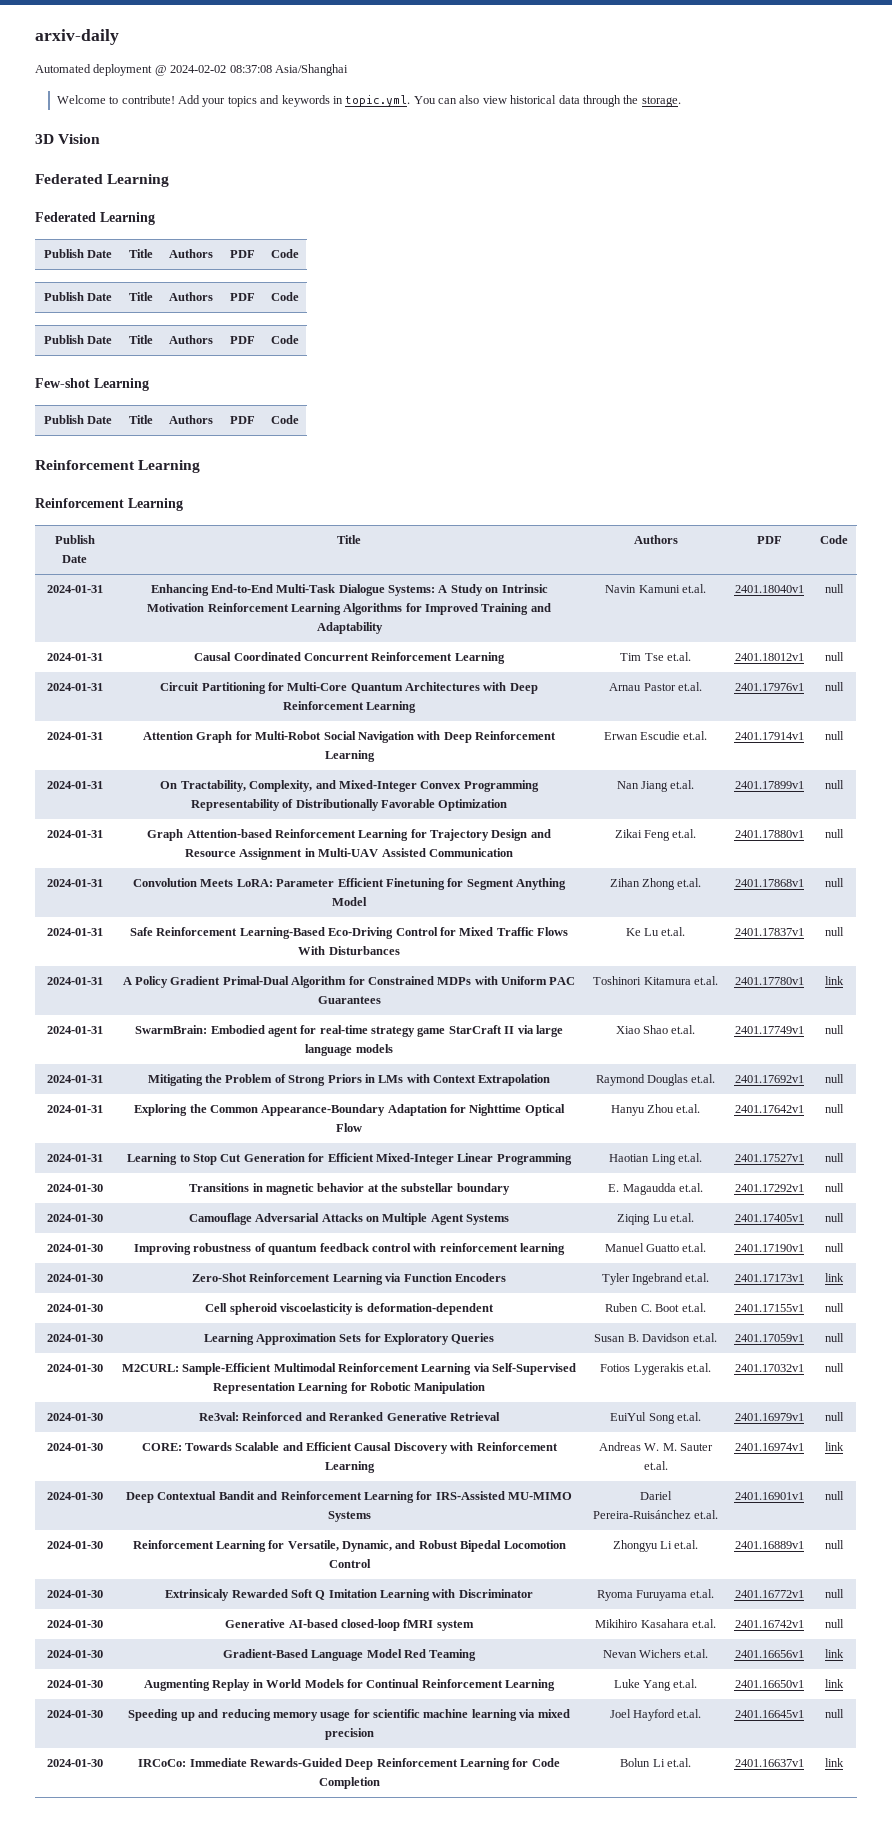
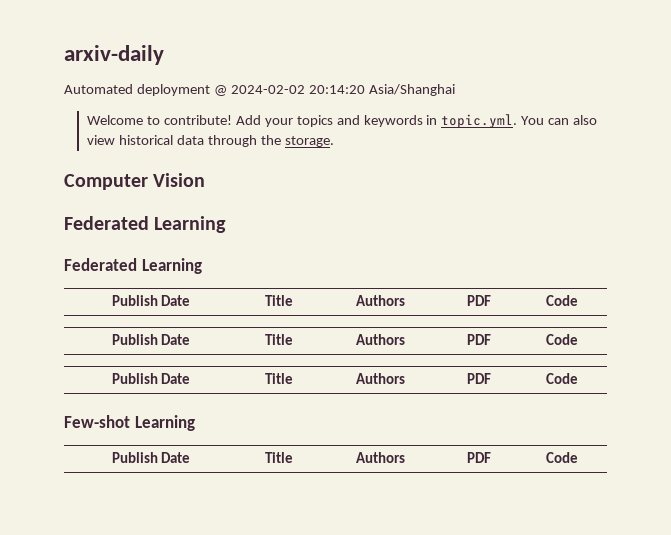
- Automated deployment @ 2024-02-02 08:37:08 Asia/Shanghai
+ Automated deployment @ 2024-02-02 20:14:20 Asia/Shanghai
- 3D Vision
+ Computer Vision
  Few-shot Learning
  Publish Date | Title | Authors | PDF | Code
- Reinforcement Learning
- Reinforcement Learning
- Publish Date | Title | Authors | PDF | Code
- 2024-01-31 | Enhancing End-to-End Multi-Task Dialogue Systems: A Study on Intrinsic Motivation Reinforcement Learning Algorithms for Improved Training and Adaptability | Navin Kamuni et.al. | 2401.18040v1 | null
- 2024-01-31 | Causal Coordinated Concurrent Reinforcement Learning | Tim Tse et.al. | 2401.18012v1 | null
- 2024-01-31 | Circuit Partitioning for Multi-Core Quantum Architectures with Deep Reinforcement Learning | Arnau Pastor et.al. | 2401.17976v1 | null
- 2024-01-31 | Attention Graph for Multi-Robot Social Navigation with Deep Reinforcement Learning | Erwan Escudie et.al. | 2401.17914v1 | null
- 2024-01-31 | On Tractability, Complexity, and Mixed-Integer Convex Programming Representability of Distributionally Favorable Optimization | Nan Jiang et.al. | 2401.17899v1 | null
- 2024-01-31 | Graph Attention-based Reinforcement Learning for Trajectory Design and Resource Assignment in Multi-UAV Assisted Communication | Zikai Feng et.al. | 2401.17880v1 | null
- 2024-01-31 | Convolution Meets LoRA: Parameter Efficient Finetuning for Segment Anything Model | Zihan Zhong et.al. | 2401.17868v1 | null
- 2024-01-31 | Safe Reinforcement Learning-Based Eco-Driving Control for Mixed Traffic Flows With Disturbances | Ke Lu et.al. | 2401.17837v1 | null
- 2024-01-31 | A Policy Gradient Primal-Dual Algorithm for Constrained MDPs with Uniform PAC Guarantees | Toshinori Kitamura et.al. | 2401.17780v1 | link
- 2024-01-31 | SwarmBrain: Embodied agent for real-time strategy game StarCraft II via large language models | Xiao Shao et.al. | 2401.17749v1 | null
- 2024-01-31 | Mitigating the Problem of Strong Priors in LMs with Context Extrapolation | Raymond Douglas et.al. | 2401.17692v1 | null
- 2024-01-31 | Exploring the Common Appearance-Boundary Adaptation for Nighttime Optical Flow | Hanyu Zhou et.al. | 2401.17642v1 | null
- 2024-01-31 | Learning to Stop Cut Generation for Efficient Mixed-Integer Linear Programming | Haotian Ling et.al. | 2401.17527v1 | null
- 2024-01-30 | Transitions in magnetic behavior at the substellar boundary | E. Magaudda et.al. | 2401.17292v1 | null
- 2024-01-30 | Camouflage Adversarial Attacks on Multiple Agent Systems | Ziqing Lu et.al. | 2401.17405v1 | null
- 2024-01-30 | Improving robustness of quantum feedback control with reinforcement learning | Manuel Guatto et.al. | 2401.17190v1 | null
- 2024-01-30 | Zero-Shot Reinforcement Learning via Function Encoders | Tyler Ingebrand et.al. | 2401.17173v1 | link
- 2024-01-30 | Cell spheroid viscoelasticity is deformation-dependent | Ruben C. Boot et.al. | 2401.17155v1 | null
- 2024-01-30 | Learning Approximation Sets for Exploratory Queries | Susan B. Davidson et.al. | 2401.17059v1 | null
- 2024-01-30 | M2CURL: Sample-Efficient Multimodal Reinforcement Learning via Self-Supervised Representation Learning for Robotic Manipulation | Fotios Lygerakis et.al. | 2401.17032v1 | null
- 2024-01-30 | Re3val: Reinforced and Reranked Generative Retrieval | EuiYul Song et.al. | 2401.16979v1 | null
- 2024-01-30 | CORE: Towards Scalable and Efficient Causal Discovery with Reinforcement Learning | Andreas W. M. Sauter et.al. | 2401.16974v1 | link
- 2024-01-30 | Deep Contextual Bandit and Reinforcement Learning for IRS-Assisted MU-MIMO Systems | Dariel Pereira-Ruisánchez et.al. | 2401.16901v1 | null
- 2024-01-30 | Reinforcement Learning for Versatile, Dynamic, and Robust Bipedal Locomotion Control | Zhongyu Li et.al. | 2401.16889v1 | null
- 2024-01-30 | Extrinsicaly Rewarded Soft Q Imitation Learning with Discriminator | Ryoma Furuyama et.al. | 2401.16772v1 | null
- 2024-01-30 | Generative AI-based closed-loop fMRI system | Mikihiro Kasahara et.al. | 2401.16742v1 | null
- 2024-01-30 | Gradient-Based Language Model Red Teaming | Nevan Wichers et.al. | 2401.16656v1 | link
- 2024-01-30 | Augmenting Replay in World Models for Continual Reinforcement Learning | Luke Yang et.al. | 2401.16650v1 | link
- 2024-01-30 | Speeding up and reducing memory usage for scientific machine learning via mixed precision | Joel Hayford et.al. | 2401.16645v1 | null
- 2024-01-30 | IRCoCo: Immediate Rewards-Guided Deep Reinforcement Learning for Code Completion | Bolun Li et.al. | 2401.16637v1 | link

